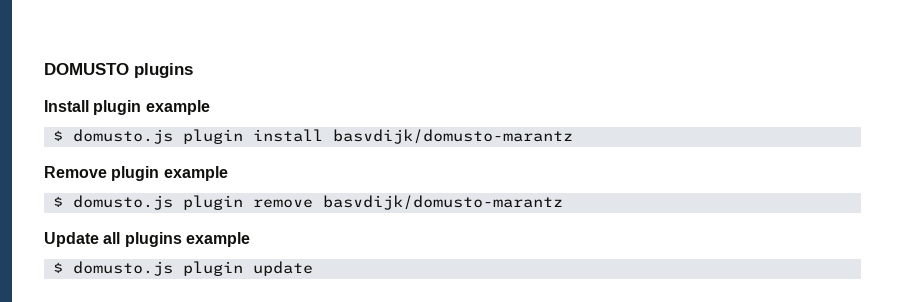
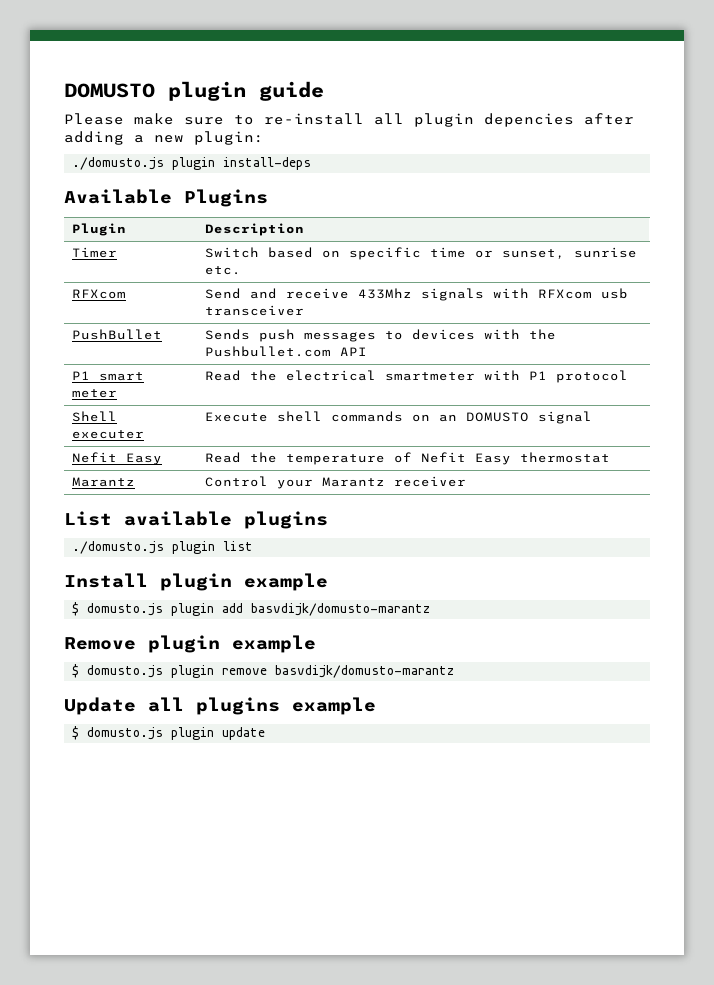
- DOMUSTO plugins
+ DOMUSTO plugin guide
+ Please make sure to re-install all plugin depencies after adding a new plugin:
+ ./domusto.js plugin install-deps
+ Available Plugins
+ Plugin | Description
+ Timer | Switch based on specific time or sunset, sunrise etc.
+ RFXcom | Send and receive 433Mhz signals with RFXcom usb transceiver
+ PushBullet | Sends push messages to devices with the Pushbullet.com API
+ P1 smart meter | Read the electrical smartmeter with P1 protocol
+ Shell executer | Execute shell commands on an DOMUSTO signal
+ Nefit Easy | Read the temperature of Nefit Easy thermostat
+ Marantz | Control your Marantz receiver
+ List available plugins
+ ./domusto.js plugin list
- $ domusto.js plugin install basvdijk/domusto-marantz
+ $ domusto.js plugin add basvdijk/domusto-marantz

